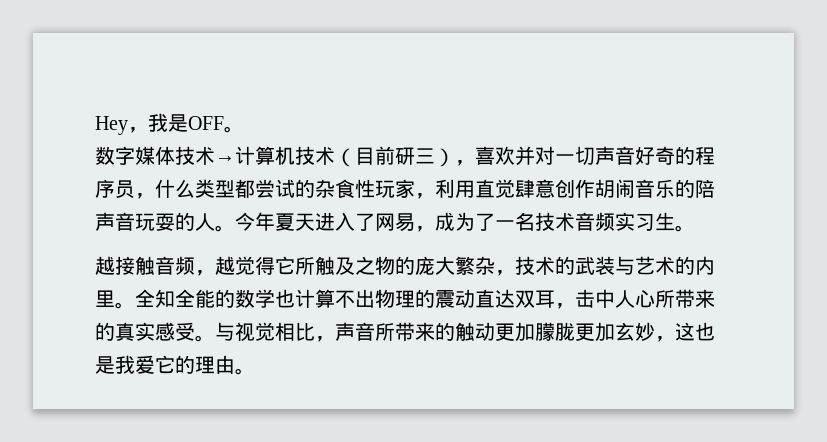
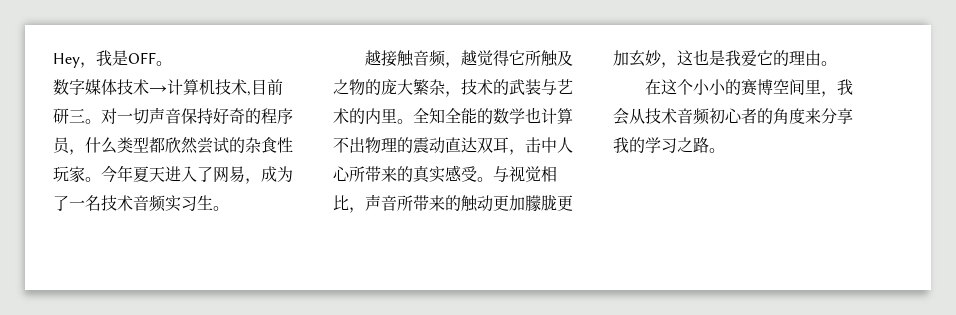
- 数字媒体技术→计算机技术（目前研三），喜欢并对一切声音好奇的程序员，什么类型都尝试的杂食性玩家，利用直觉肆意创作胡闹音乐的陪声音玩耍的人。
+ 数字媒体技术→计算机技术,目前研三。对一切声音保持好奇的程序员，什么类型都欣然尝试的杂食性玩家。
+ 在这个小小的赛博空间里，我会从技术音频初心者的角度来分享我的学习之路。

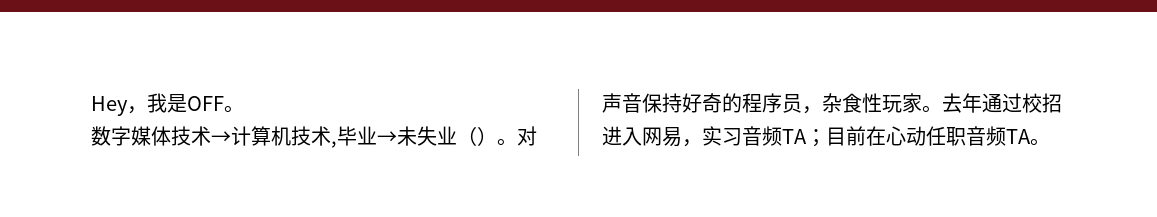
- 数字媒体技术→计算机技术,目前研三。对一切声音保持好奇的程序员，什么类型都欣然尝试的杂食性玩家。今年夏天进入了网易，成为了一名技术音频实习生。
- 越接触音频，越觉得它所触及之物的庞大繁杂，技术的武装与艺术的内里。全知全能的数学也计算不出物理的震动直达双耳，击中人心所带来的真实感受。与视觉相比，声音所带来的触动更加朦胧更加玄妙，这也是我爱它的理由。
- 在这个小小的赛博空间里，我会从技术音频初心者的角度来分享我的学习之路。
+ 数字媒体技术→计算机技术,毕业→未失业（）。对声音保持好奇的程序员，杂食性玩家。去年通过校招进入网易，实习音频TA；目前在心动任职音频TA。

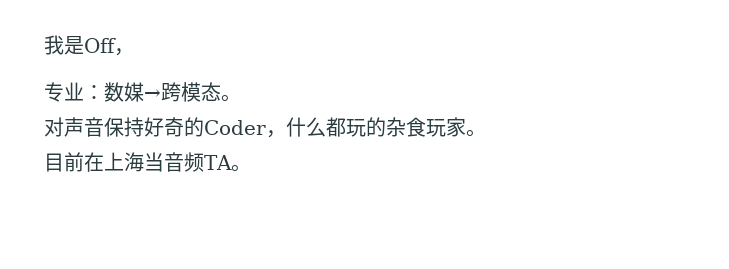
- Hey，我是OFF。
- 数字媒体技术→计算机技术,毕业→未失业（）。对声音保持好奇的程序员，杂食性玩家。去年通过校招进入网易，实习音频TA；目前在心动任职音频TA。
+ 我是Off，
+ 专业：数媒→跨模态。
+ 对声音保持好奇的Coder，什么都玩的杂食玩家。
+ 目前在上海当音频TA。

